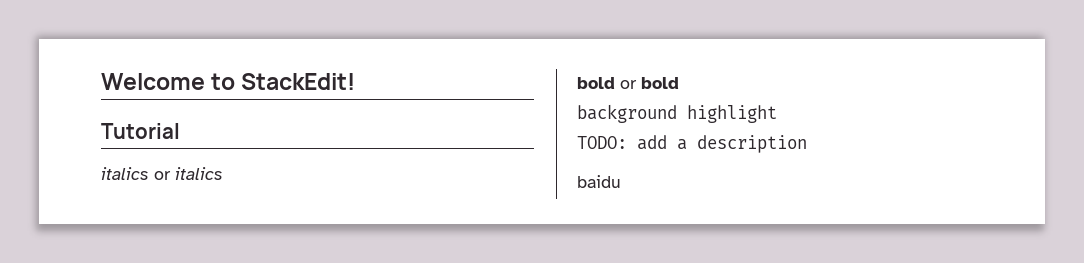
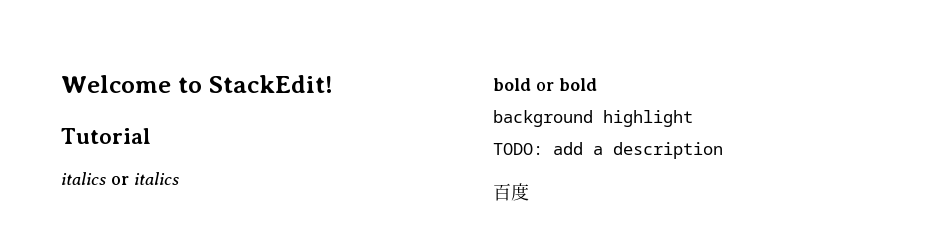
- baidu
+ 百度

